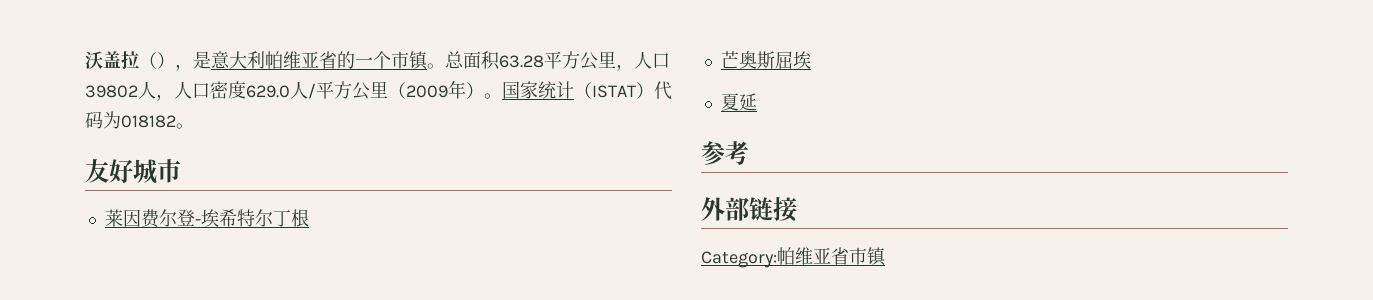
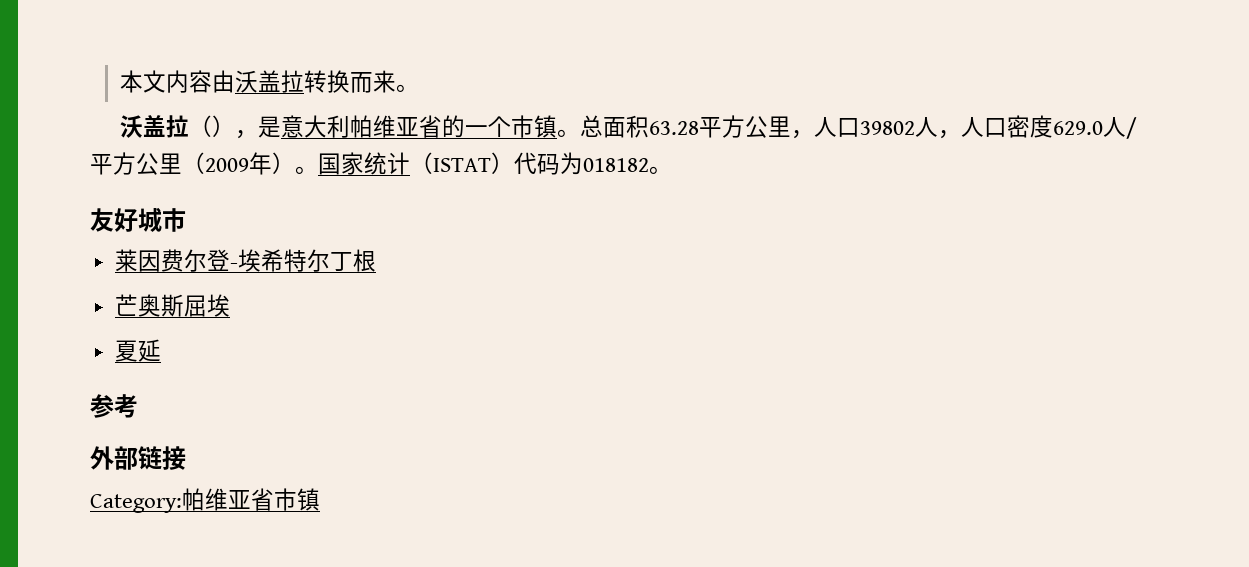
+ 本文内容由沃盖拉转换而来。

